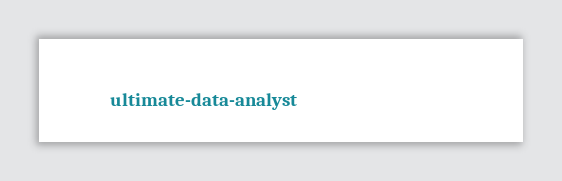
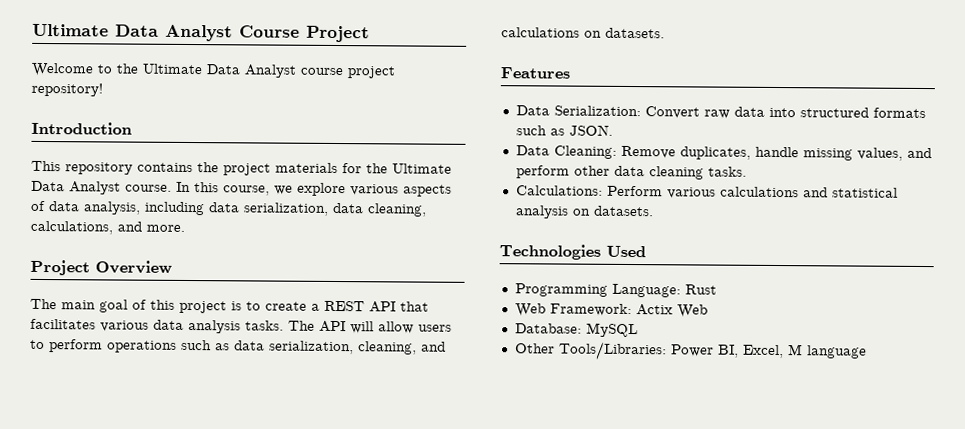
- ultimate-data-analyst
+ Ultimate Data Analyst Course Project
+ Welcome to the Ultimate Data Analyst course project repository!
+ Introduction
+ This repository contains the project materials for the Ultimate Data Analyst course. In this course, we explore various aspects of data analysis, including data serialization, data cleaning, calculations, and more.
+ Project Overview
+ The main goal of this project is to create a REST API that facilitates various data analysis tasks. The API will allow users to perform operations such as data serialization, cleaning, and calculations on datasets.
+ Features
+ Data Serialization: Convert raw data into structured formats such as JSON.
+ Data Cleaning: Remove duplicates, handle missing values, and perform other data cleaning tasks.
+ Calculations: Perform various calculations and statistical analysis on datasets.
+ Technologies Used
+ Programming Language: Rust
+ Web Framework: Actix Web
+ Database: MySQL
+ Other Tools/Libraries: Power BI, Excel, M language

